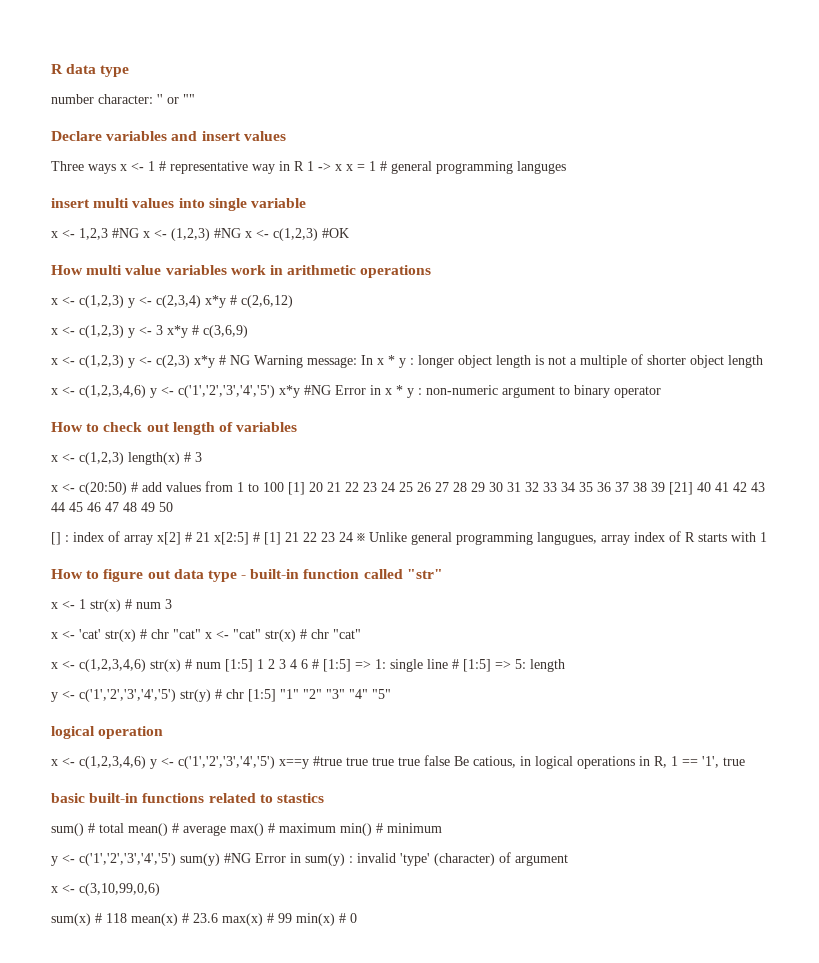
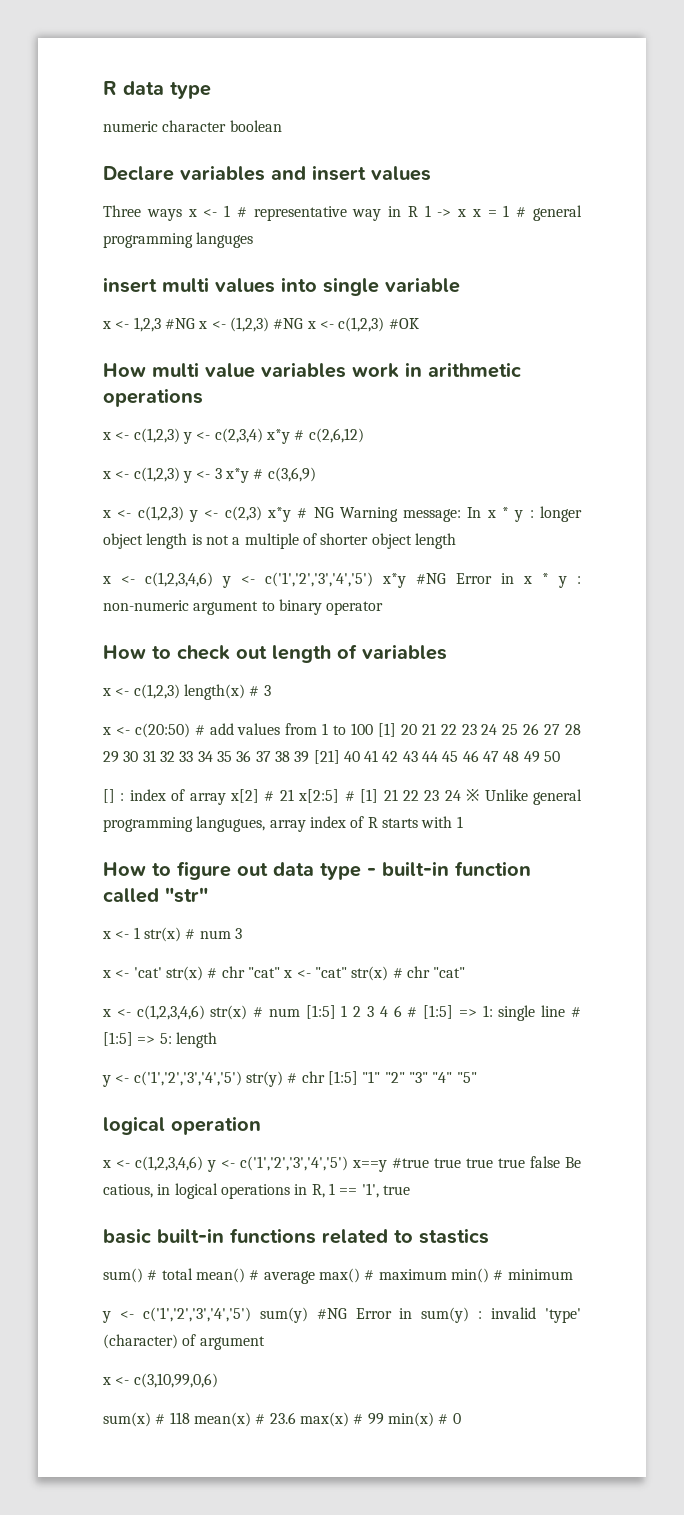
- number character: '' or ""
+ numeric character boolean

